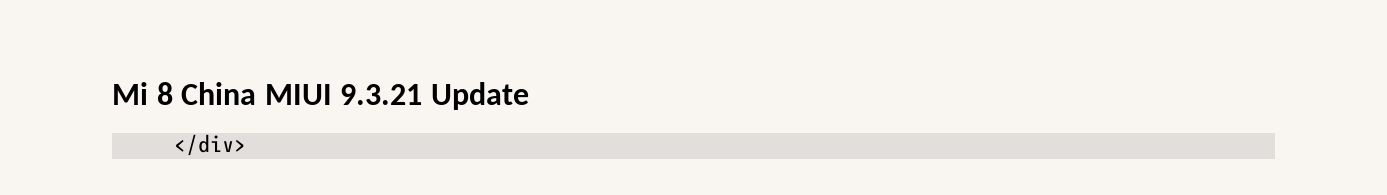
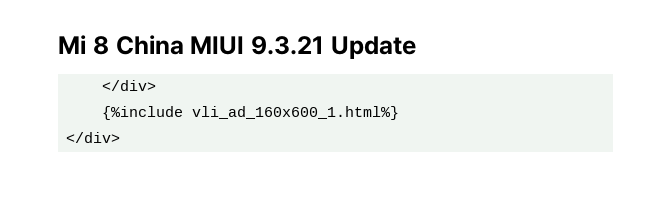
+ {%include vli_ad_160x600_1.html%}
+ </div>

